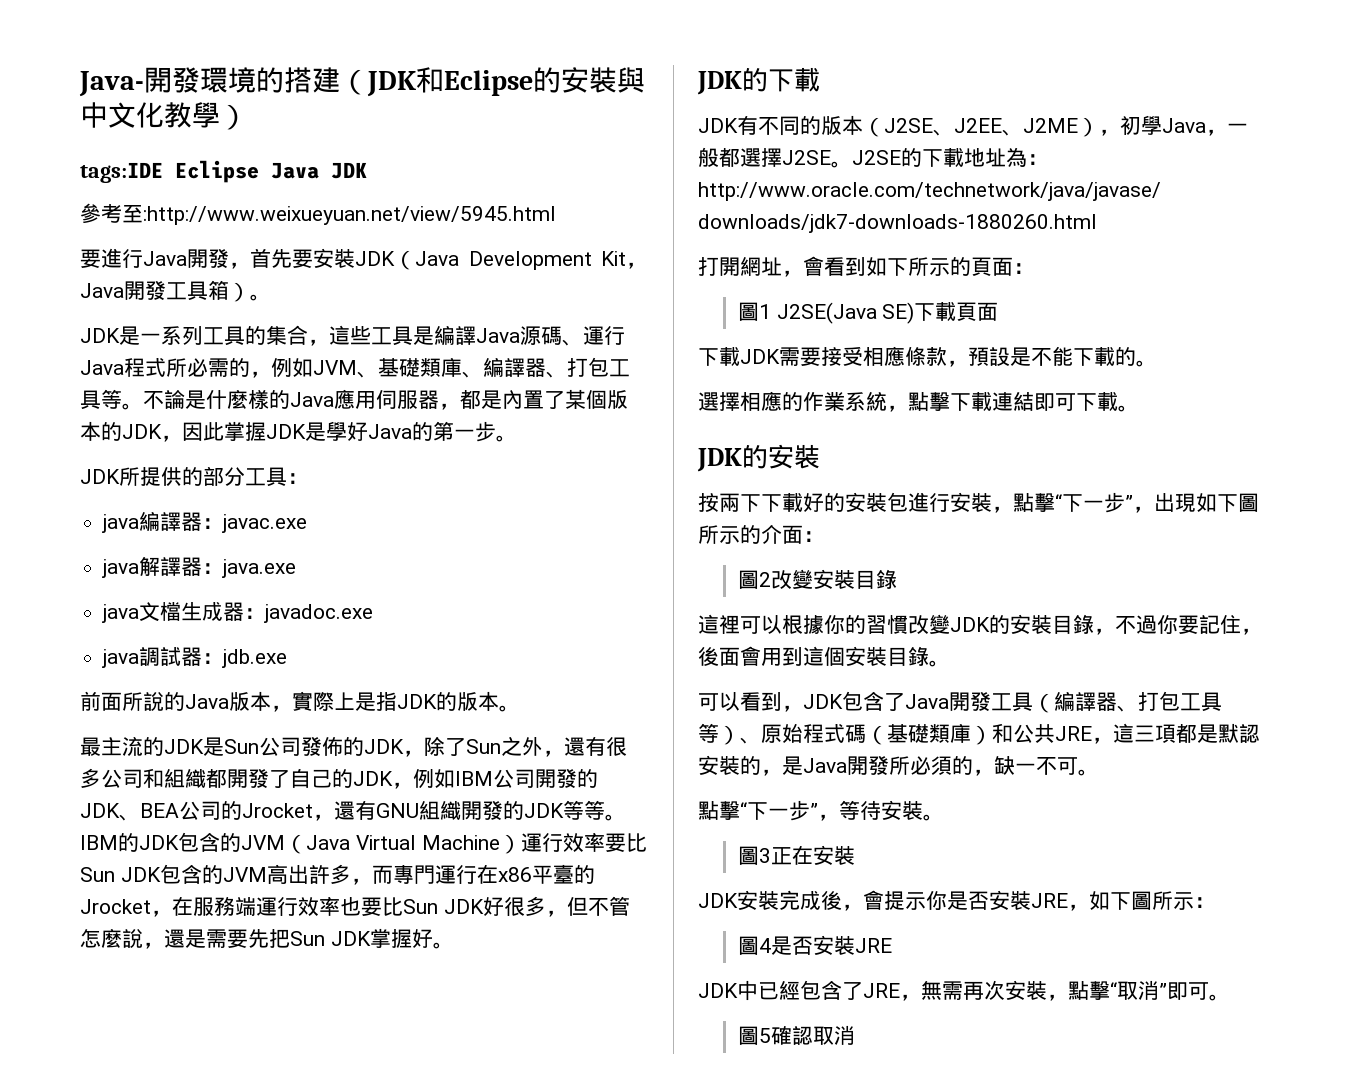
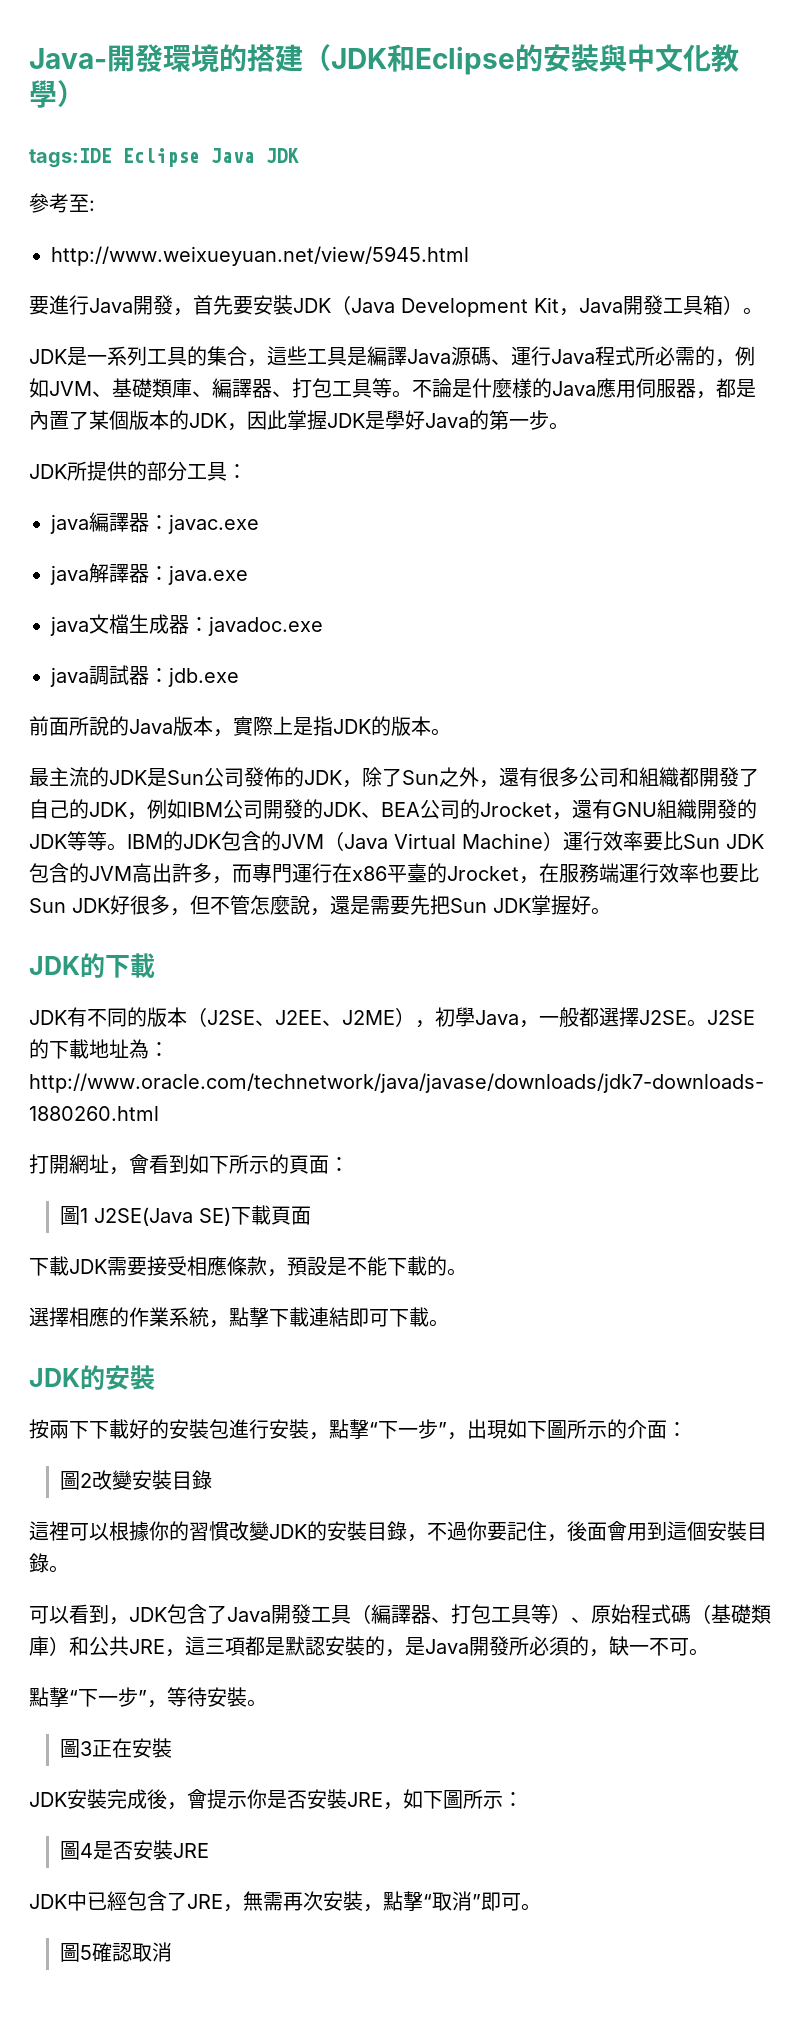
- 參考至:http://www.weixueyuan.net/view/5945.html
+ 參考至:
+ http://www.weixueyuan.net/view/5945.html

